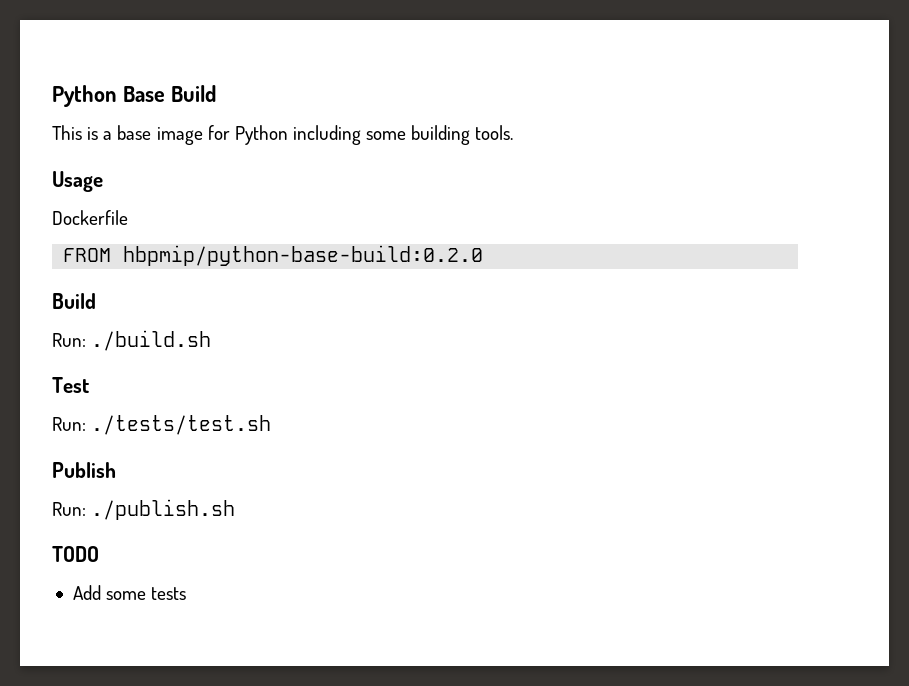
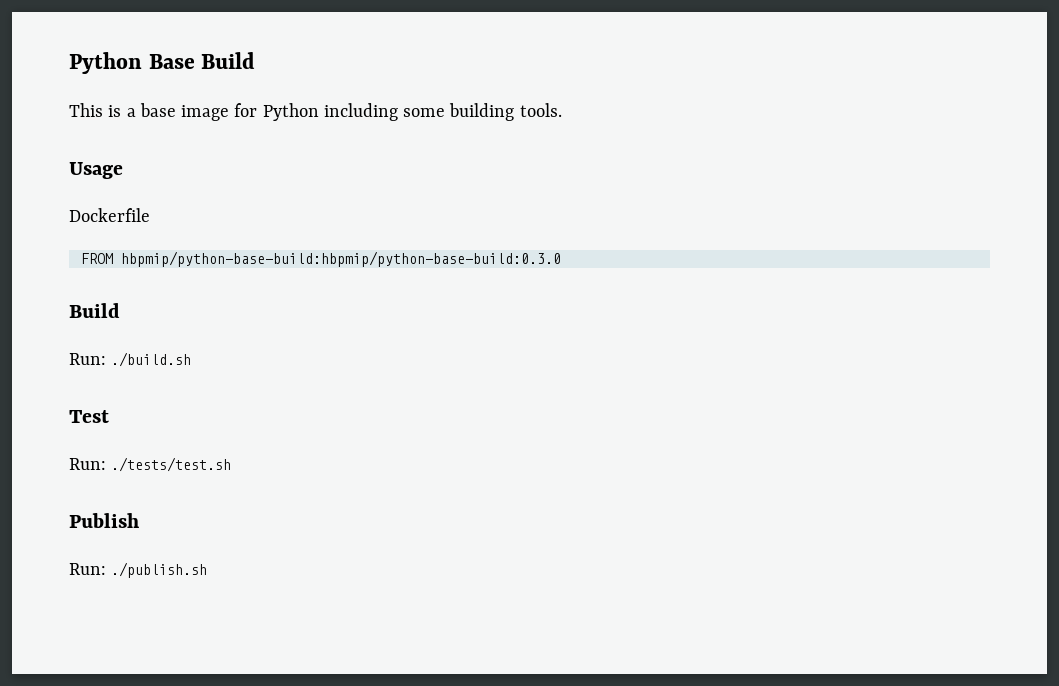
- FROM hbpmip/python-base-build:0.2.0
+ FROM hbpmip/python-base-build:hbpmip/python-base-build:0.3.0
- TODO
- Add some tests

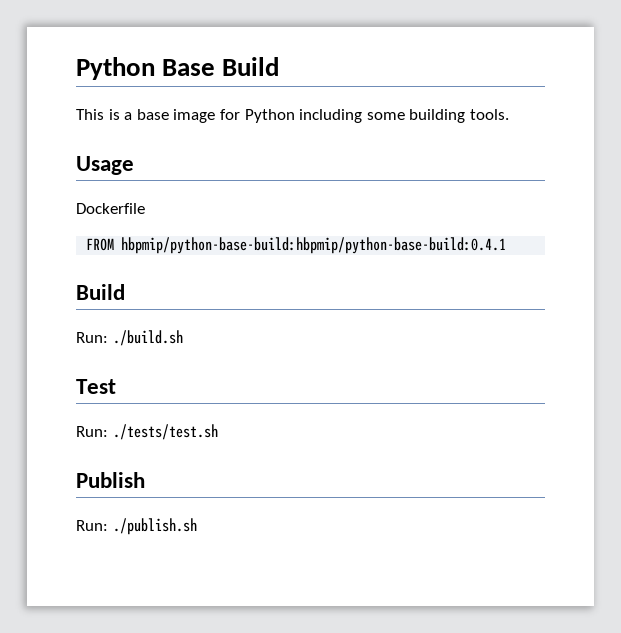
- FROM hbpmip/python-base-build:hbpmip/python-base-build:0.3.0
+ FROM hbpmip/python-base-build:hbpmip/python-base-build:0.4.1

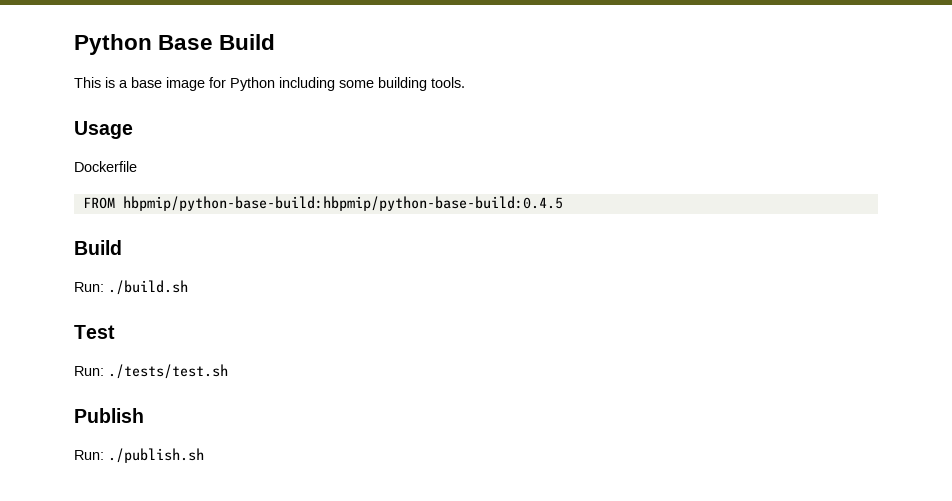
- FROM hbpmip/python-base-build:hbpmip/python-base-build:0.4.1
+ FROM hbpmip/python-base-build:hbpmip/python-base-build:0.4.5

